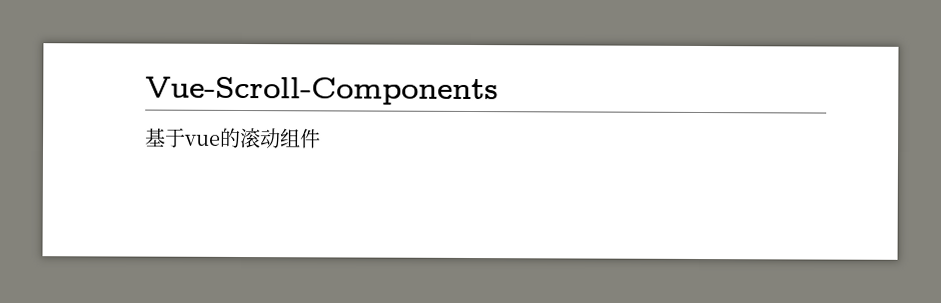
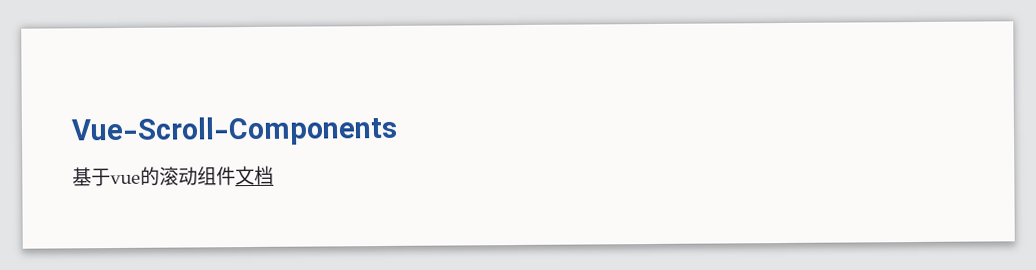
- 基于vue的滚动组件
+ 基于vue的滚动组件文档

